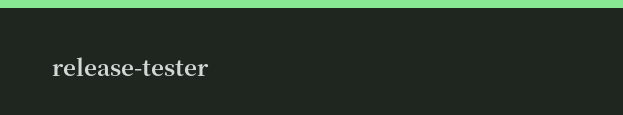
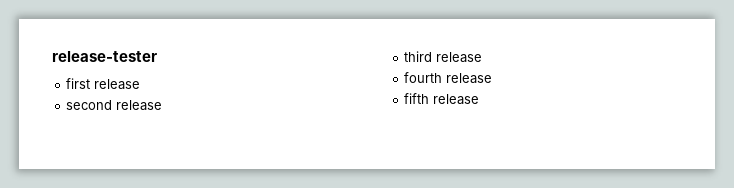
+ first release
+ second release
+ third release
+ fourth release
+ fifth release

